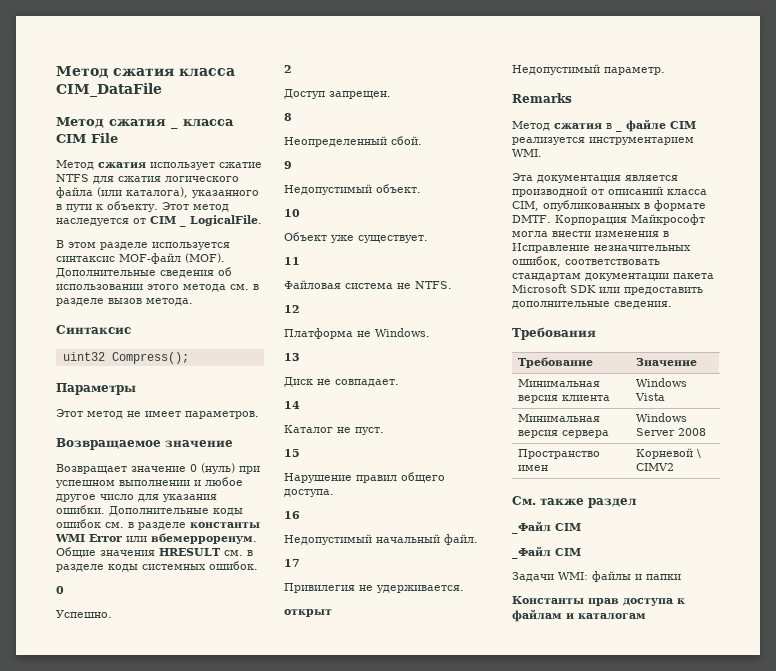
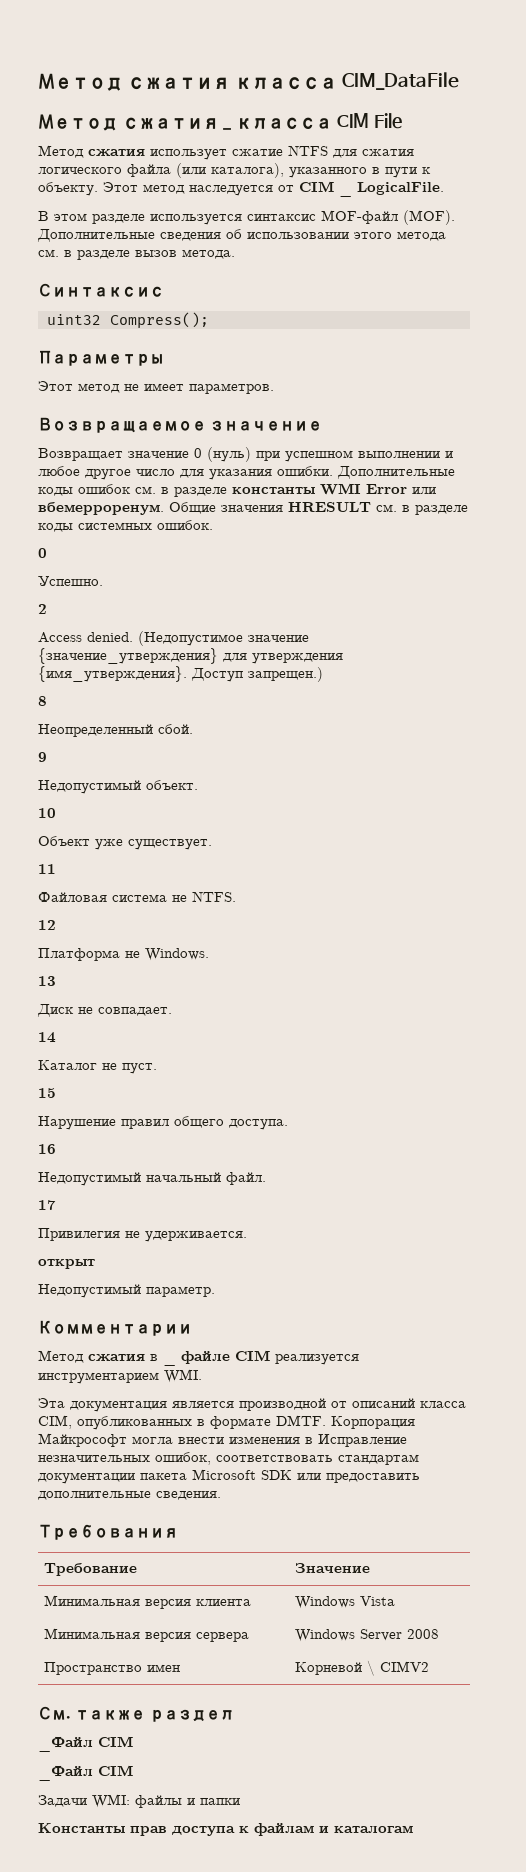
- Доступ запрещен.
+ Access denied. (Недопустимое значение {значение_утверждения} для утверждения {имя_утверждения}. Доступ запрещен.)
- Remarks
+ Комментарии

